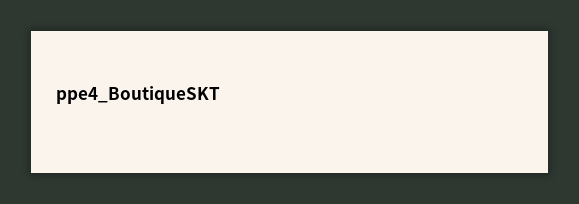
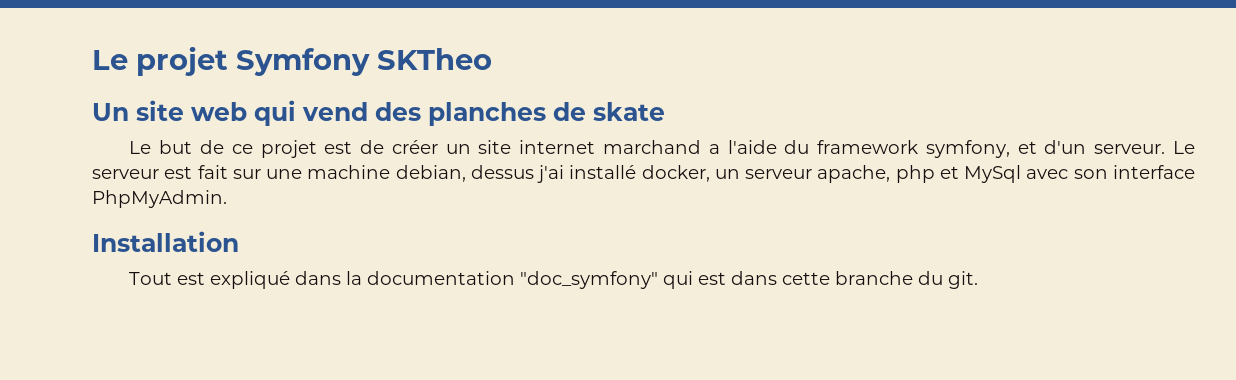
- ppe4_BoutiqueSKT
+ Le projet Symfony SKTheo
+ Un site web qui vend des planches de skate
+ Le but de ce projet est de créer un site internet marchand a l'aide du framework symfony, et d'un serveur. Le serveur est fait sur une machine debian, dessus j'ai installé docker, un serveur apache, php et MySql avec son interface PhpMyAdmin.
+ Installation
+ Tout est expliqué dans la documentation "doc_symfony" qui est dans cette branche du git.

